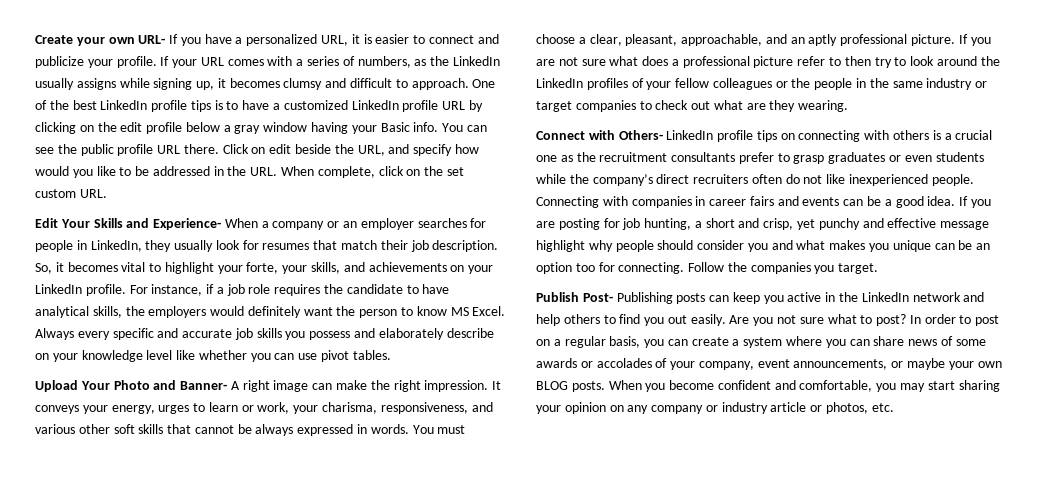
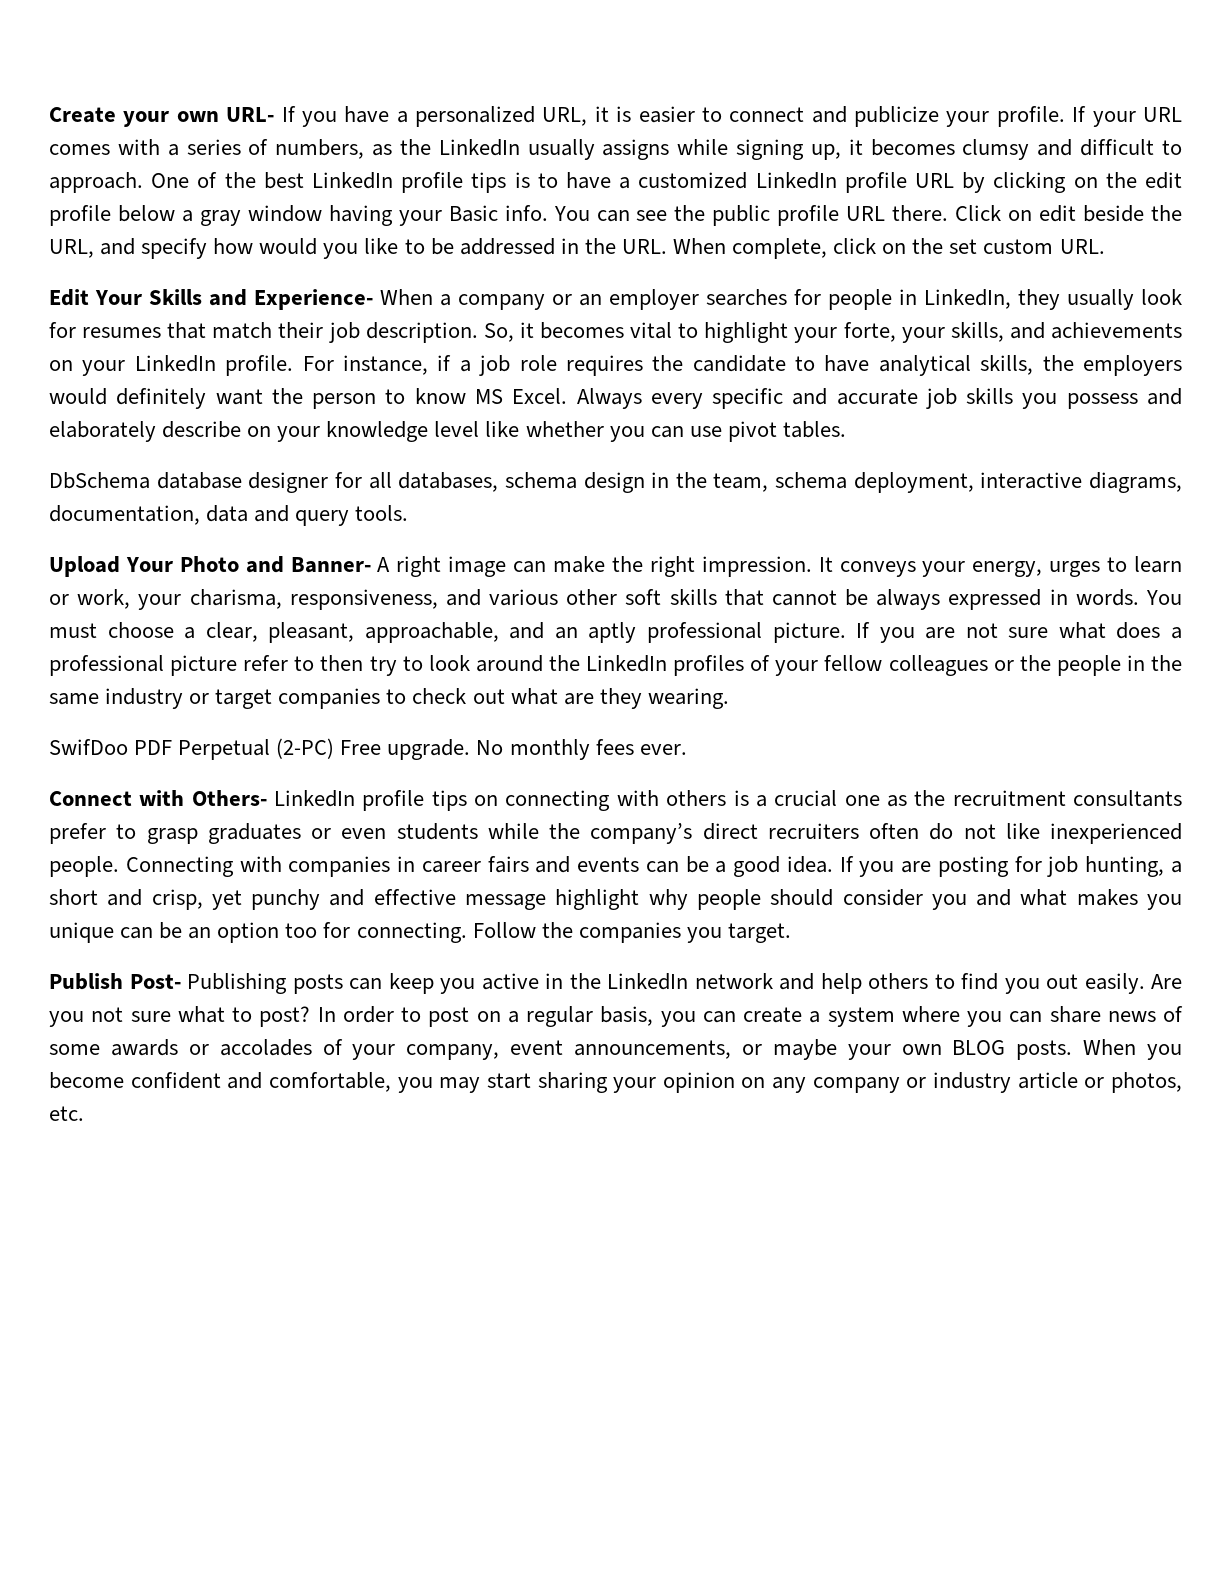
+ DbSchema database designer for all databases, schema design in the team, schema deployment, interactive diagrams, documentation, data and query tools.
+ SwifDoo PDF Perpetual (2-PC) Free upgrade. No monthly fees ever.

